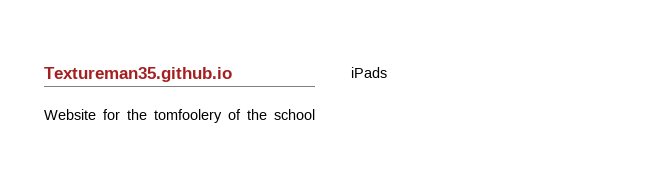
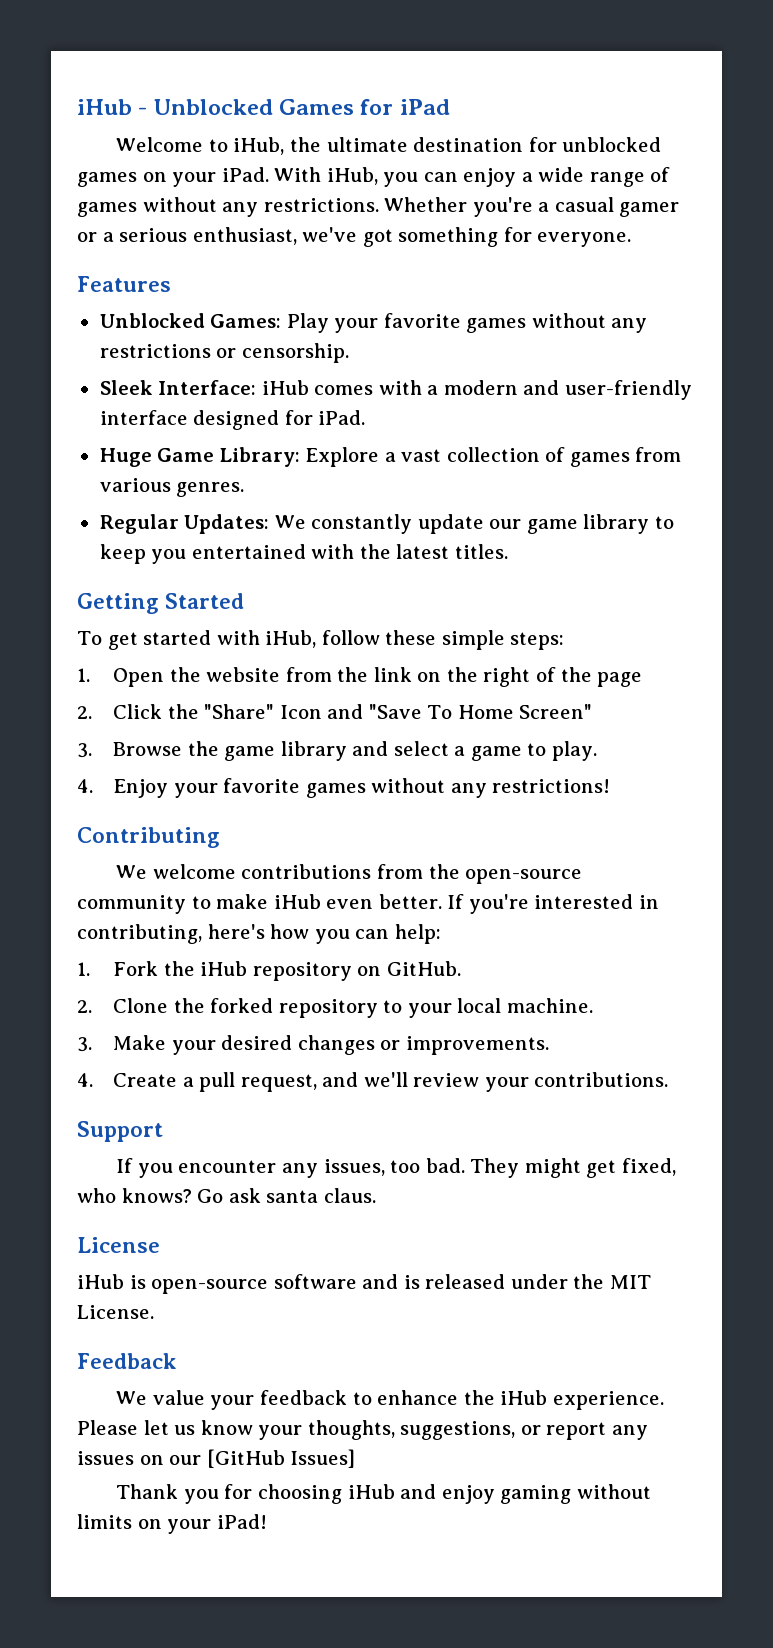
- Textureman35.github.io
- Website for the tomfoolery of the school iPads
+ iHub - Unblocked Games for iPad
+ Welcome to iHub, the ultimate destination for unblocked games on your iPad. With iHub, you can enjoy a wide range of games without any restrictions. Whether you're a casual gamer or a serious enthusiast, we've got something for everyone.
+ Features
+ Unblocked Games: Play your favorite games without any restrictions or censorship.
+ Sleek Interface: iHub comes with a modern and user-friendly interface designed for iPad.
+ Huge Game Library: Explore a vast collection of games from various genres.
+ Regular Updates: We constantly update our game library to keep you entertained with the latest titles.
+ Getting Started
+ To get started with iHub, follow these simple steps:
+ 1. Open the website from the link on the right of the page
+ 2. Click the "Share" Icon and "Save To Home Screen"
+ 3. Browse the game library and select a game to play.
+ 4. Enjoy your favorite games without any restrictions!
+ Contributing
+ We welcome contributions from the open-source community to make iHub even better. If you're interested in contributing, here's how you can help:
+ 1. Fork the iHub repository on GitHub.
+ 2. Clone the forked repository to your local machine.
+ 3. Make your desired changes or improvements.
+ 4. Create a pull request, and we'll review your contributions.
+ Support
+ If you encounter any issues, too bad. They might get fixed, who knows? Go ask santa claus.
+ License
+ iHub is open-source software and is released under the MIT License.
+ Feedback
+ We value your feedback to enhance the iHub experience. Please let us know your thoughts, suggestions, or report any issues on our [GitHub Issues]
+ Thank you for choosing iHub and enjoy gaming without limits on your iPad!

